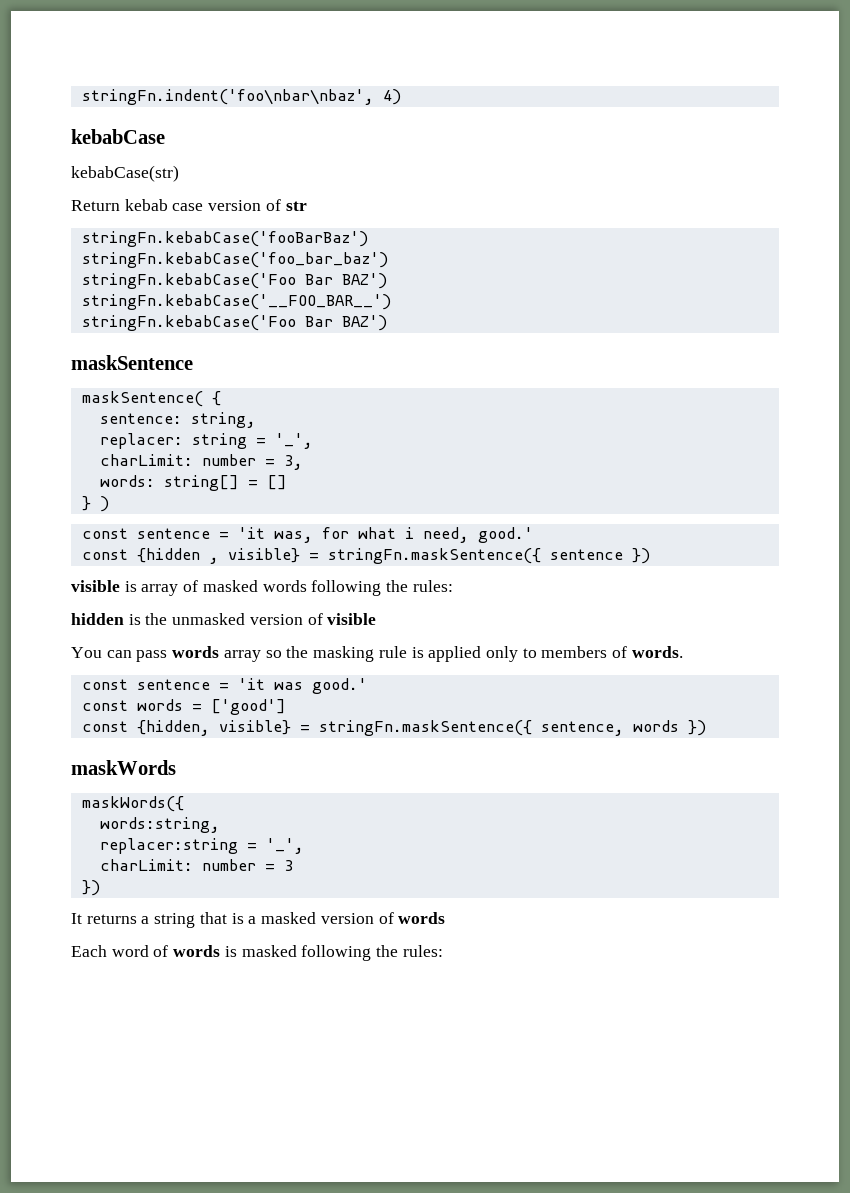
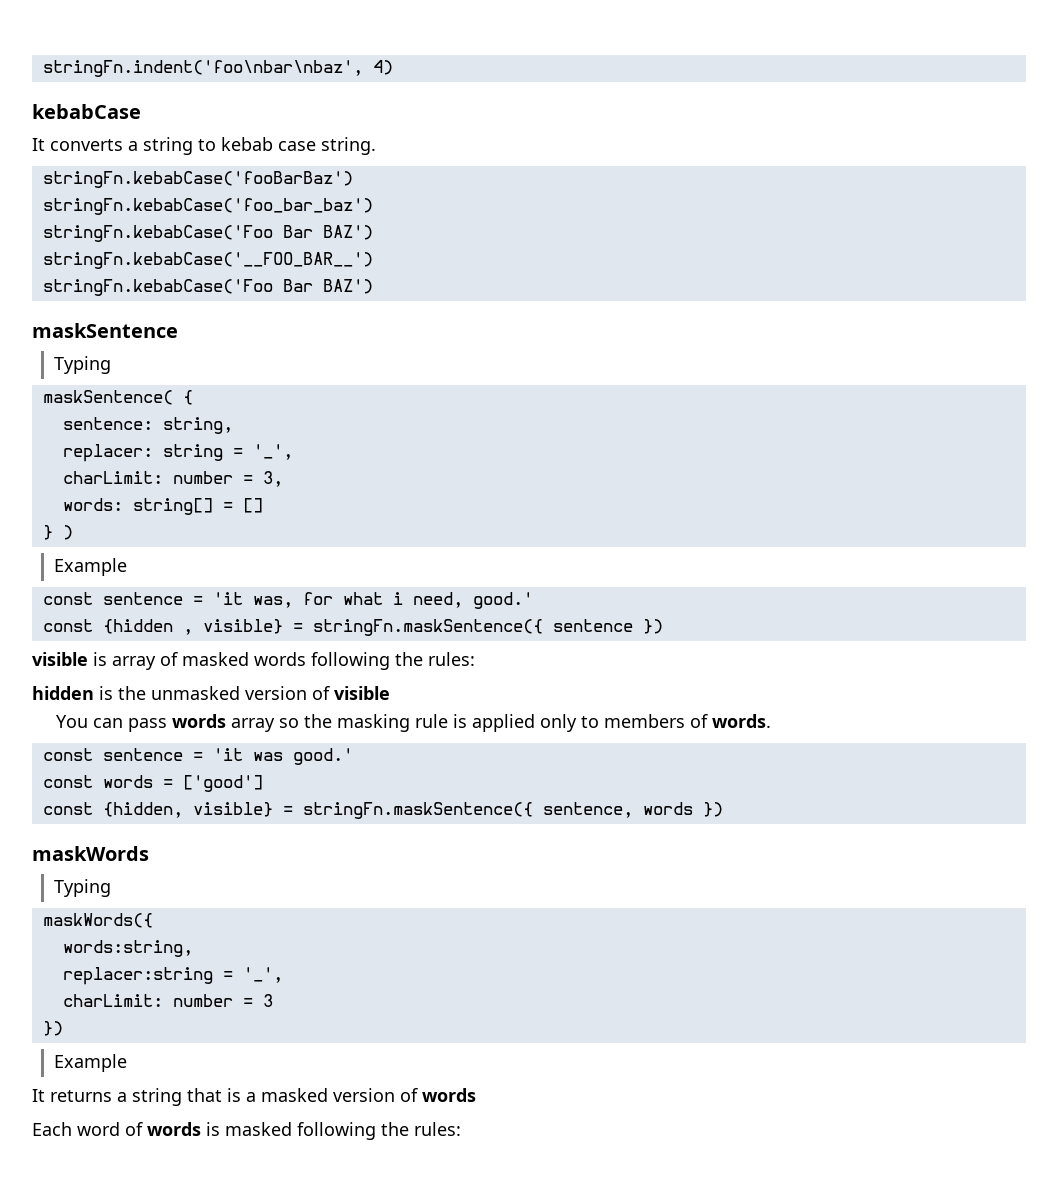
- kebabCase(str)
- Return kebab case version of str
+ It converts a string to kebab case string.
  maskSentence
+ Typing
  } )
+ Example
  maskWords
+ Typing
  charLimit: number = 3
  })
+ Example

